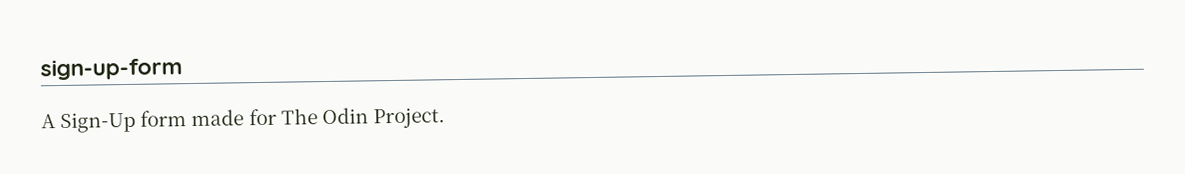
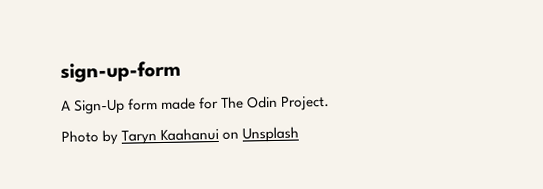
+ Photo by Taryn Kaahanui on Unsplash

